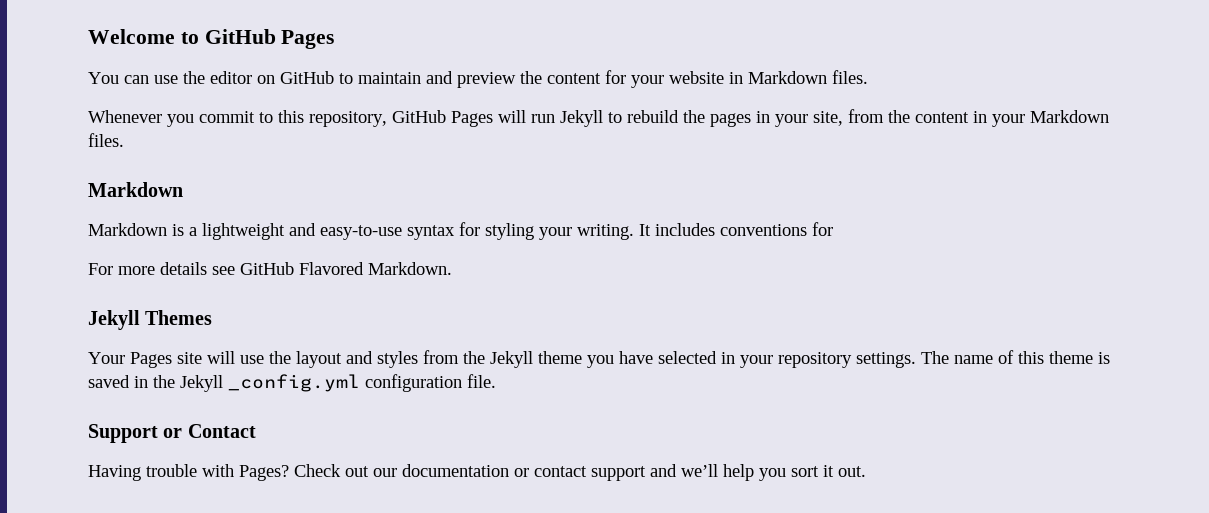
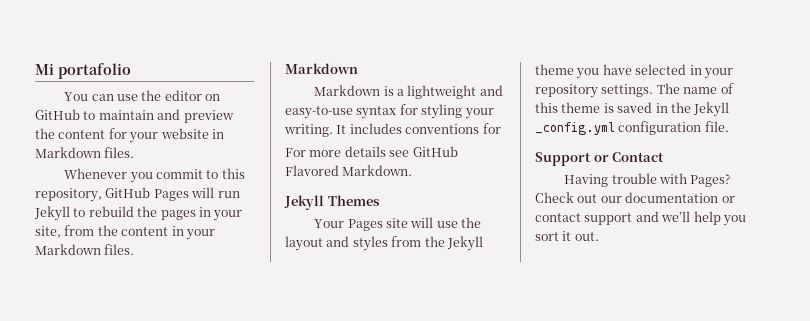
- Welcome to GitHub Pages
+ Mi portafolio

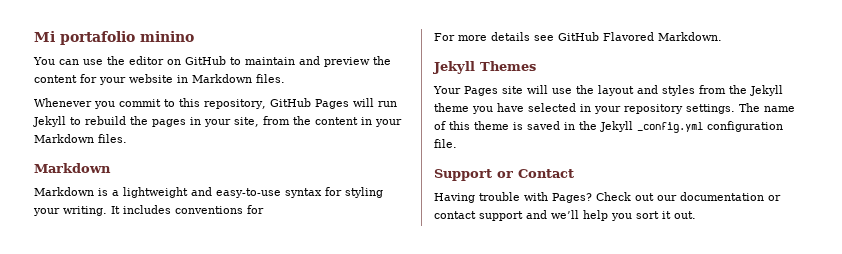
- Mi portafolio
+ Mi portafolio minino

